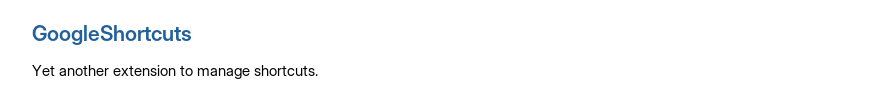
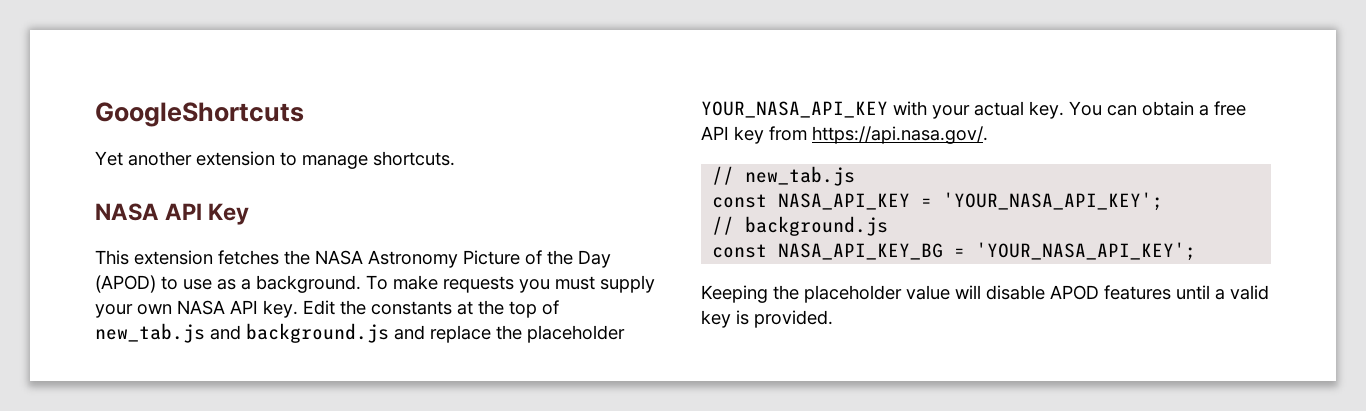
+ NASA API Key
+ This extension fetches the NASA Astronomy Picture of the Day (APOD) to use as a background. To make requests you must supply your own NASA API key. Edit the constants at the top of new_tab.js and background.js and replace the placeholder YOUR_NASA_API_KEY with your actual key. You can obtain a free API key from https://api.nasa.gov/.
+ // new_tab.js
+ const NASA_API_KEY = 'YOUR_NASA_API_KEY';
+ // background.js
+ const NASA_API_KEY_BG = 'YOUR_NASA_API_KEY';
+ Keeping the placeholder value will disable APOD features until a valid key is provided.

